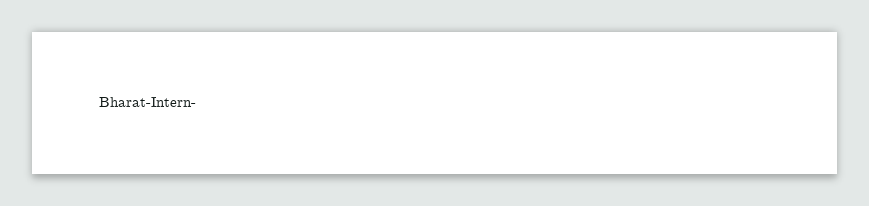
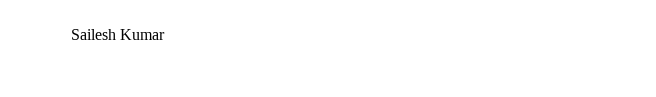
- Bharat-Intern-
+ Sailesh Kumar

